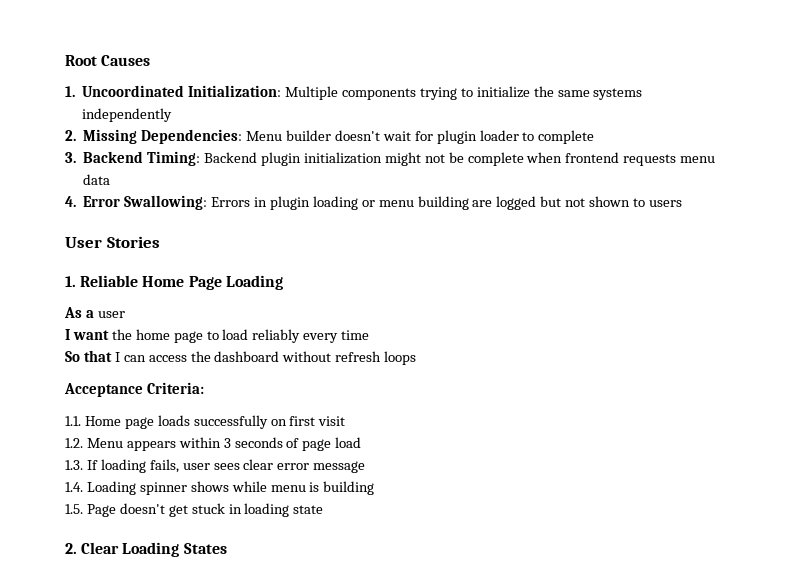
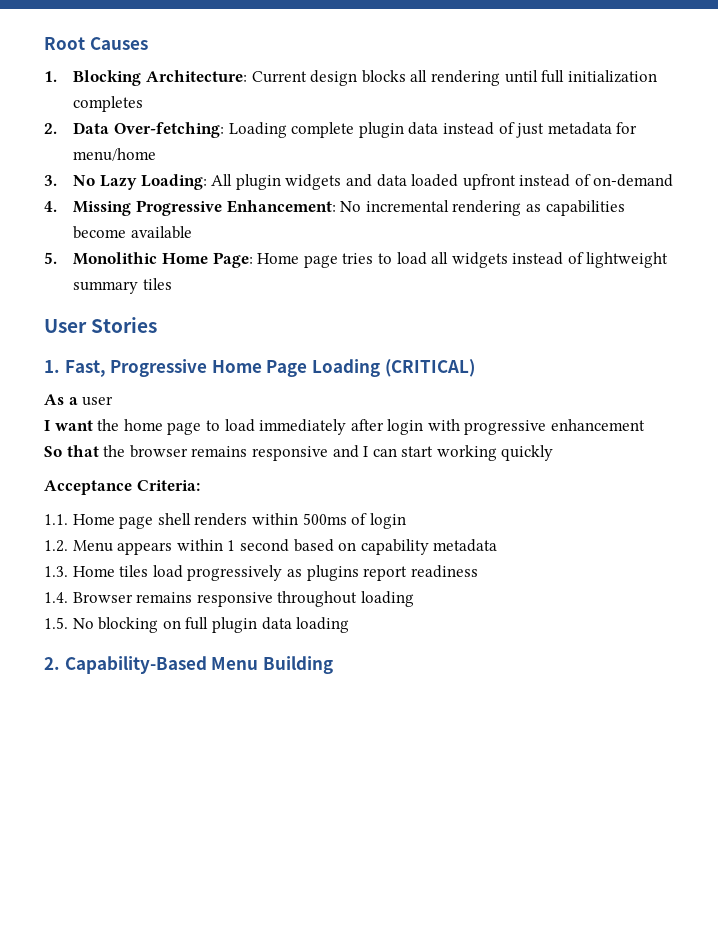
- 1. Uncoordinated Initialization: Multiple components trying to initialize the same systems independently
- 2. Missing Dependencies: Menu builder doesn't wait for plugin loader to complete
- 3. Backend Timing: Backend plugin initialization might not be complete when frontend requests menu data
- 4. Error Swallowing: Errors in plugin loading or menu building are logged but not shown to users
+ 1. Blocking Architecture: Current design blocks all rendering until full initialization completes
+ 2. Data Over-fetching: Loading complete plugin data instead of just metadata for menu/home
+ 3. No Lazy Loading: All plugin widgets and data loaded upfront instead of on-demand
+ 4. Missing Progressive Enhancement: No incremental rendering as capabilities become available
+ 5. Monolithic Home Page: Home page tries to load all widgets instead of lightweight summary tiles
- 1. Reliable Home Page Loading
+ 1. Fast, Progressive Home Page Loading (CRITICAL)
- I want the home page to load reliably every time
- So that I can access the dashboard without refresh loops
+ I want the home page to load immediately after login with progressive enhancement
+ So that the browser remains responsive and I can start working quickly
- 1.1. Home page loads successfully on first visit
- 1.2. Menu appears within 3 seconds of page load
- 1.3. If loading fails, user sees clear error message
- 1.4. Loading spinner shows while menu is building
- 1.5. Page doesn't get stuck in loading state
- 2. Clear Loading States
+ 1.1. Home page shell renders within 500ms of login
+ 1.2. Menu appears within 1 second based on capability metadata
+ 1.3. Home tiles load progressively as plugins report readiness
+ 1.4. Browser remains responsive throughout loading
+ 1.5. No blocking on full plugin data loading
+ 2. Capability-Based Menu Building

